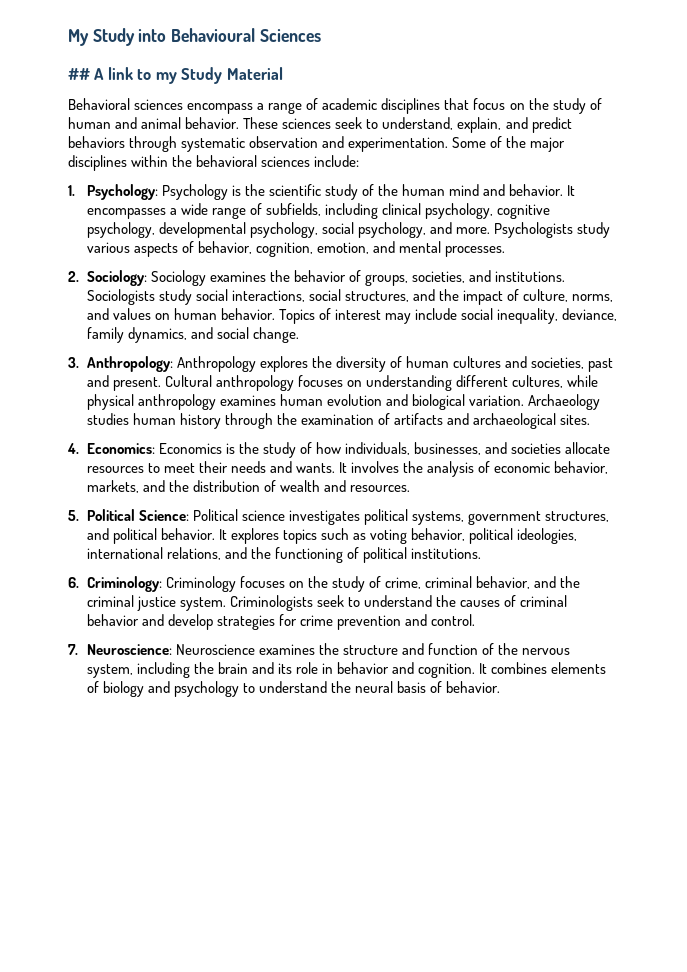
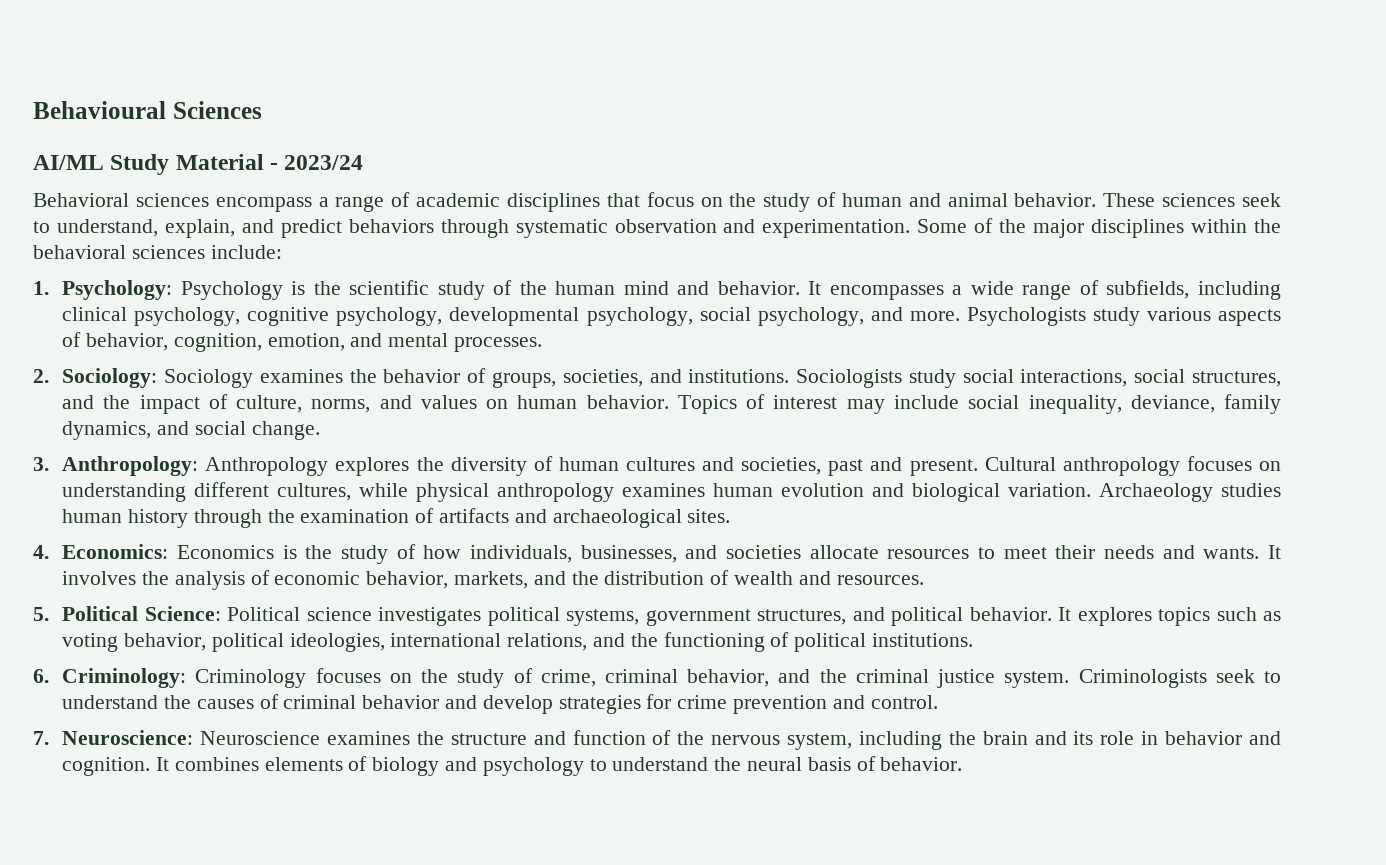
- My Study into Behavioural Sciences
+ Behavioural Sciences
- ## A link to my Study Material
+ AI/ML Study Material - 2023/24

